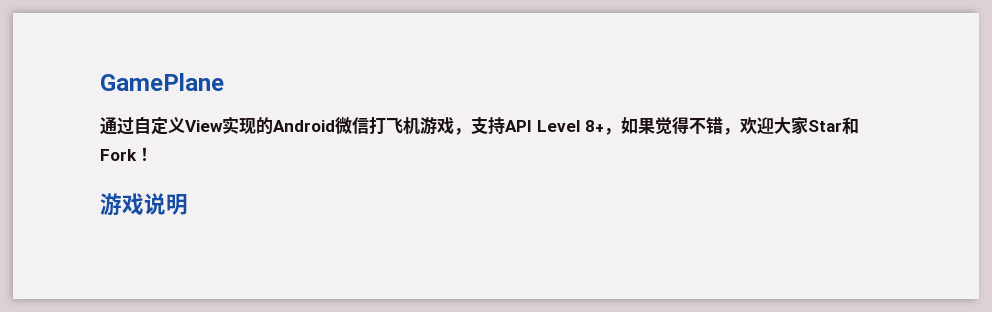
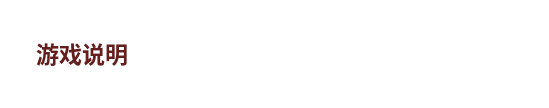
- GamePlane
- 通过自定义View实现的Android微信打飞机游戏，支持API Level 8+，如果觉得不错，欢迎大家Star和Fork！

